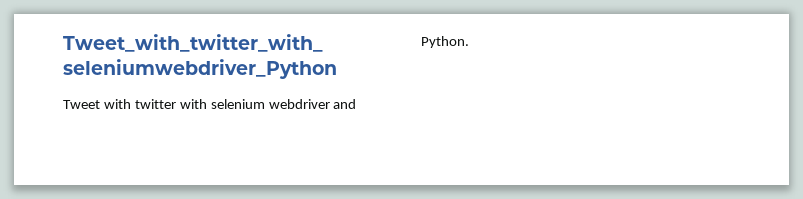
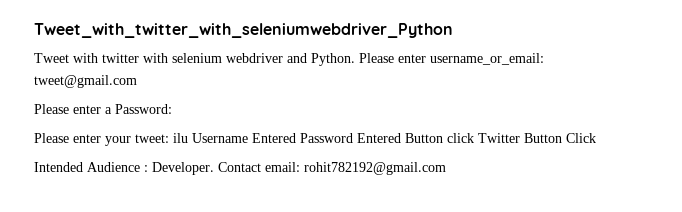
+ Please enter username_or_email: tweet@gmail.com
+ Please enter a Password:
+ Please enter your tweet: ilu Username Entered Password Entered Button click Twitter Button Click
+ Intended Audience : Developer. Contact email: rohit782192@gmail.com

